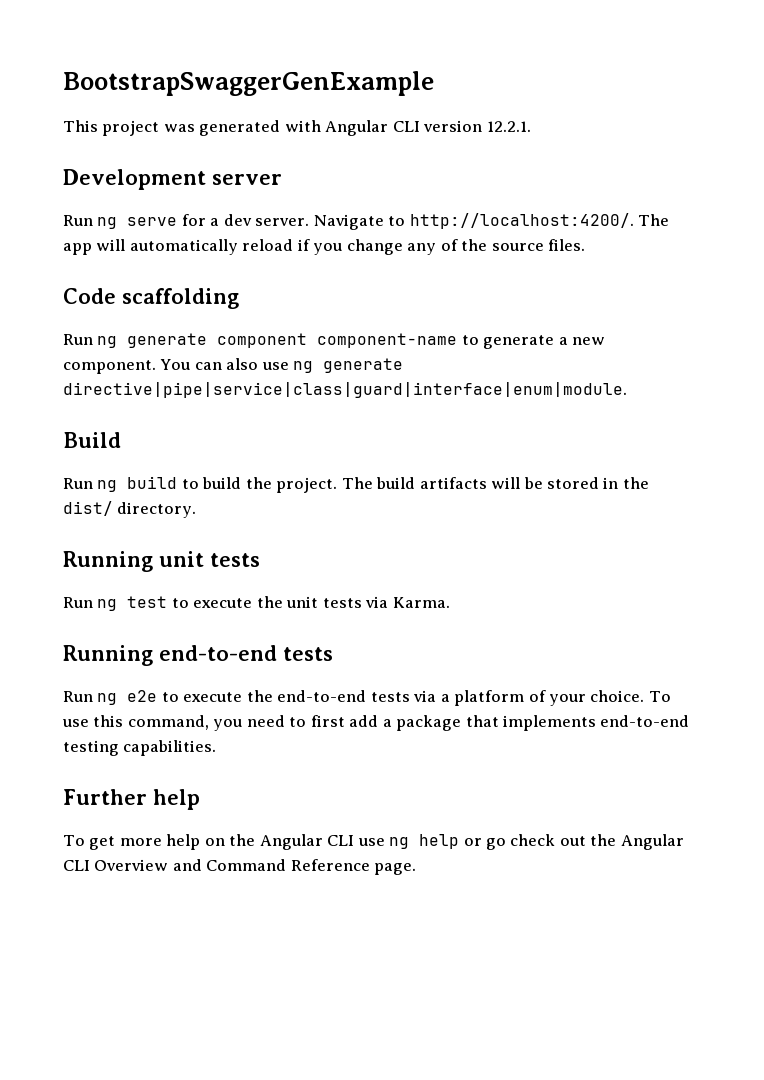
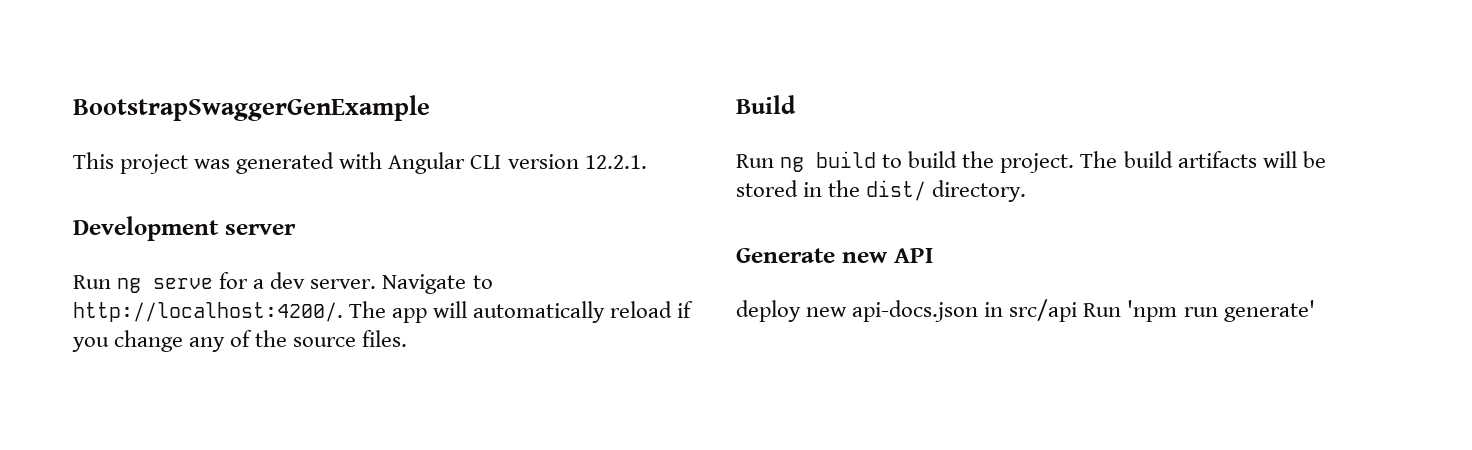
- Code scaffolding
- Run ng generate component component-name to generate a new component. You can also use ng generate directive|pipe|service|class|guard|interface|enum|module.
- Running unit tests
- Run ng test to execute the unit tests via Karma.
- Running end-to-end tests
- Run ng e2e to execute the end-to-end tests via a platform of your choice. To use this command, you need to first add a package that implements end-to-end testing capabilities.
- Further help
- To get more help on the Angular CLI use ng help or go check out the Angular CLI Overview and Command Reference page.
+ Generate new API
+ deploy new api-docs.json in src/api Run 'npm run generate'

